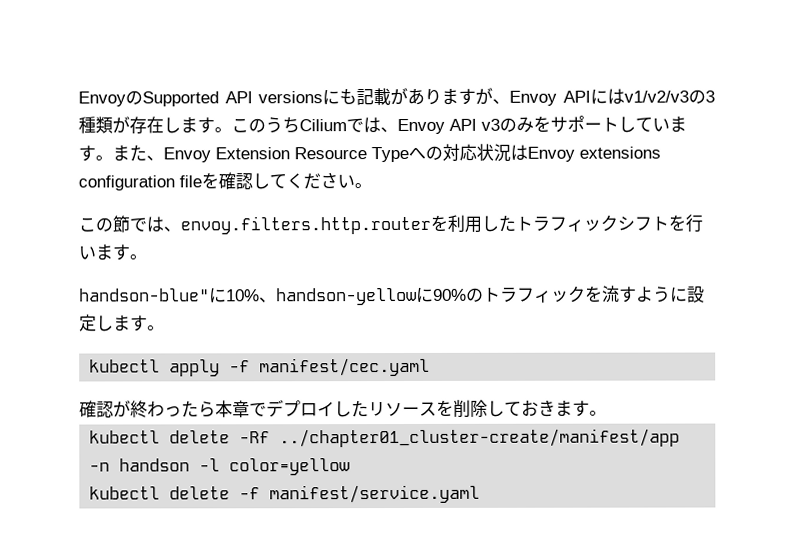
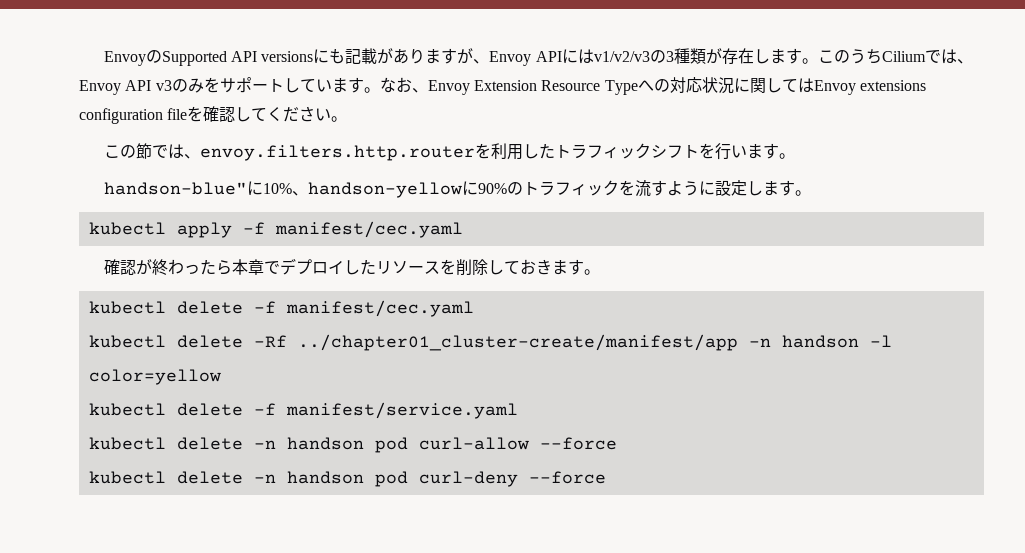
- また、Envoy Extension Resource Typeへの対応状況はEnvoy extensions configuration fileを確認してください。
+ なお、Envoy Extension Resource Typeへの対応状況に関してはEnvoy extensions configuration fileを確認してください。
+ kubectl delete -f manifest/cec.yaml
+ kubectl delete -n handson pod curl-allow --force
+ kubectl delete -n handson pod curl-deny --force

